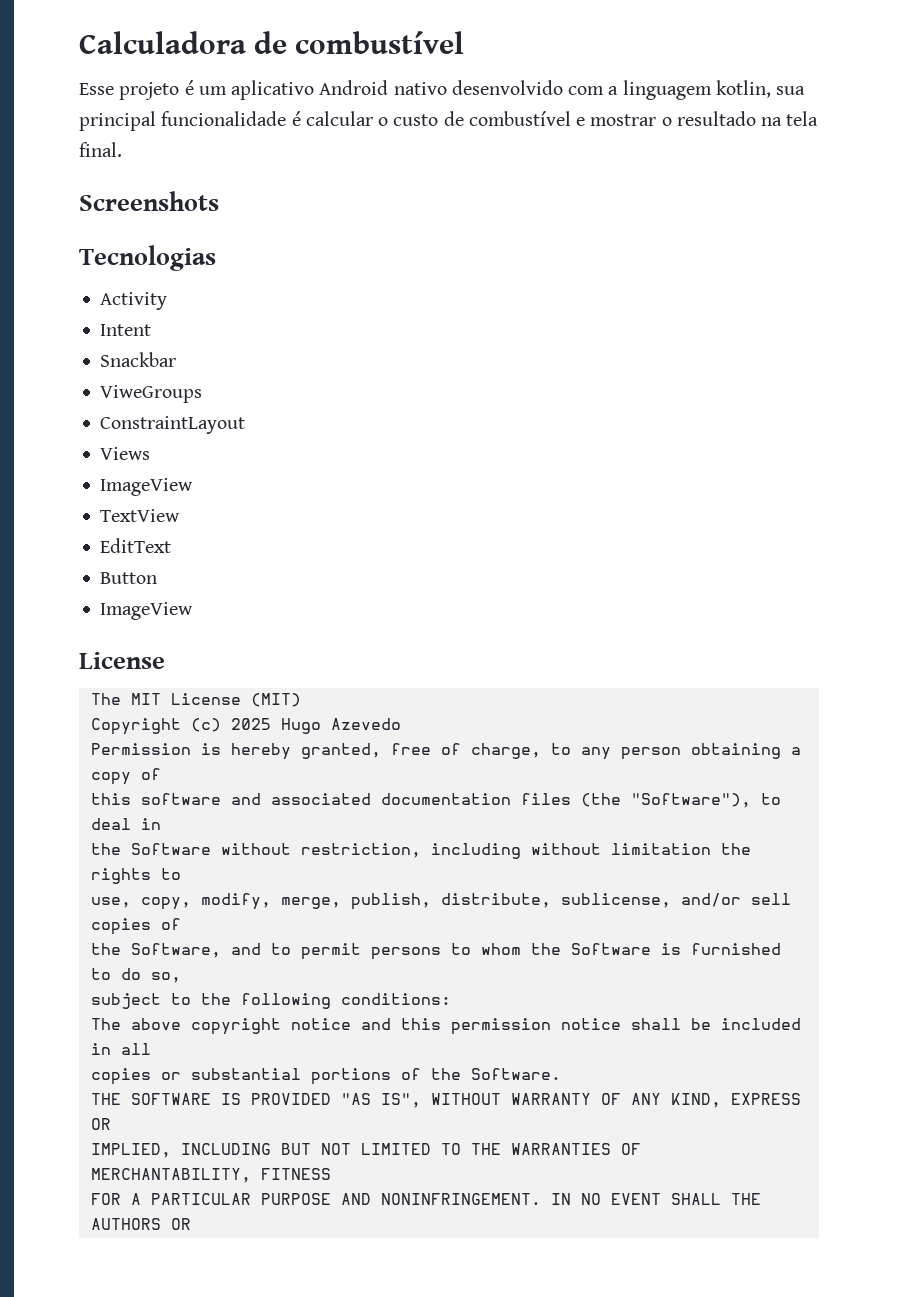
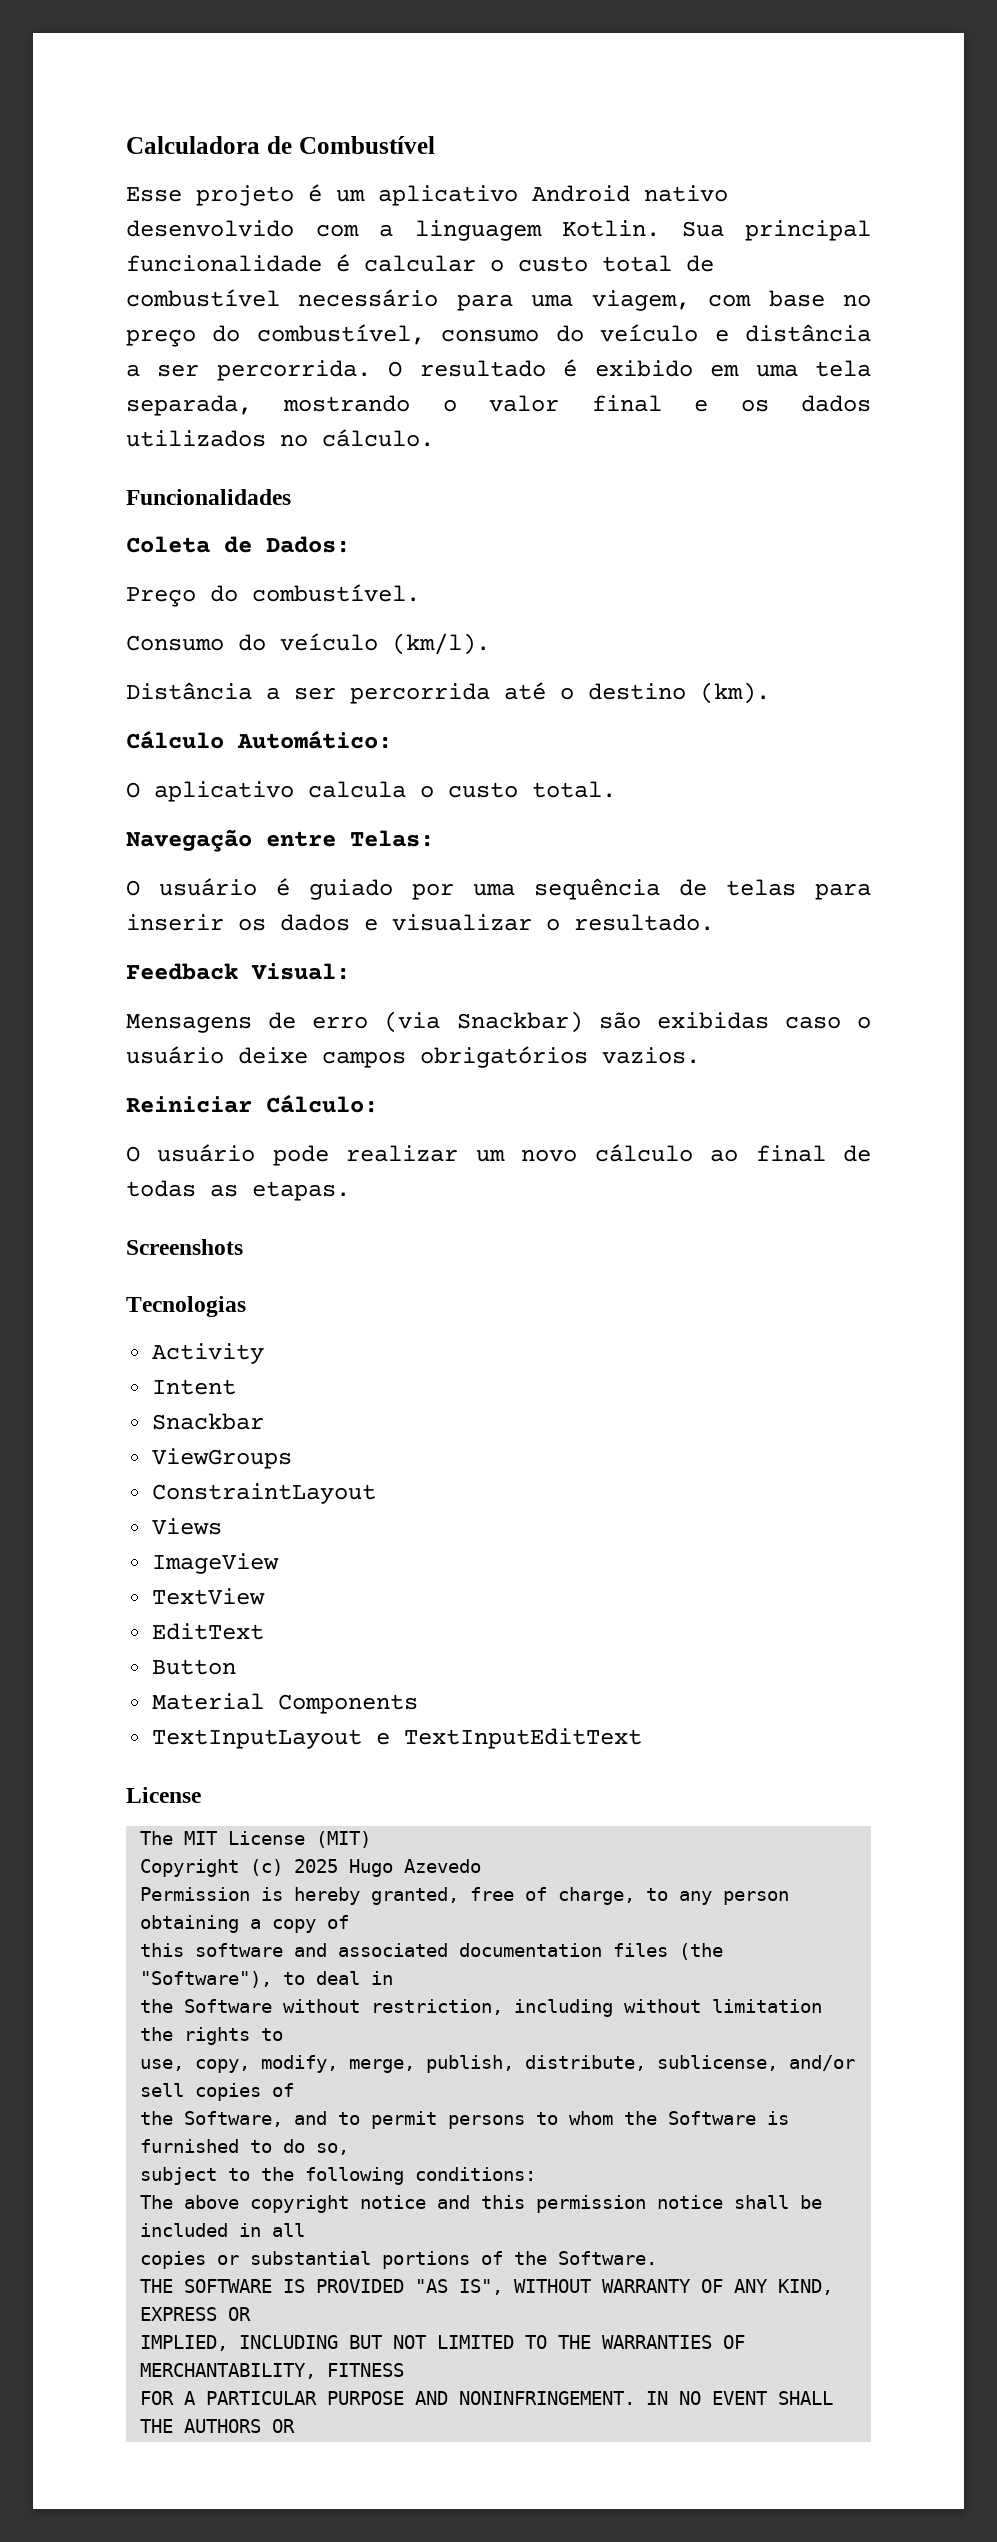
- Calculadora de combustível
+ Calculadora de Combustível
- Esse projeto é um aplicativo Android nativo desenvolvido com a linguagem kotlin, sua principal funcionalidade é calcular o custo de combustível e mostrar o resultado na tela final.
+ Esse projeto é um aplicativo Android nativo desenvolvido com a linguagem Kotlin. Sua principal funcionalidade é calcular o custo total de combustível necessário para uma viagem, com base no preço do combustível, consumo do veículo e distância a ser percorrida. O resultado é exibido em uma tela separada, mostrando o valor final e os dados utilizados no cálculo.
+ Funcionalidades
+ Coleta de Dados:
+ Preço do combustível.
+ Consumo do veículo (km/l).
+ Distância a ser percorrida até o destino (km).
+ Cálculo Automático:
+ O aplicativo calcula o custo total.
+ Navegação entre Telas:
+ O usuário é guiado por uma sequência de telas para inserir os dados e visualizar o resultado.
+ Feedback Visual:
+ Mensagens de erro (via Snackbar) são exibidas caso o usuário deixe campos obrigatórios vazios.
+ Reiniciar Cálculo:
+ O usuário pode realizar um novo cálculo ao final de todas as etapas.
- ViweGroups
+ ViewGroups
  Button
- ImageView
+ Material Components
+ TextInputLayout e TextInputEditText

